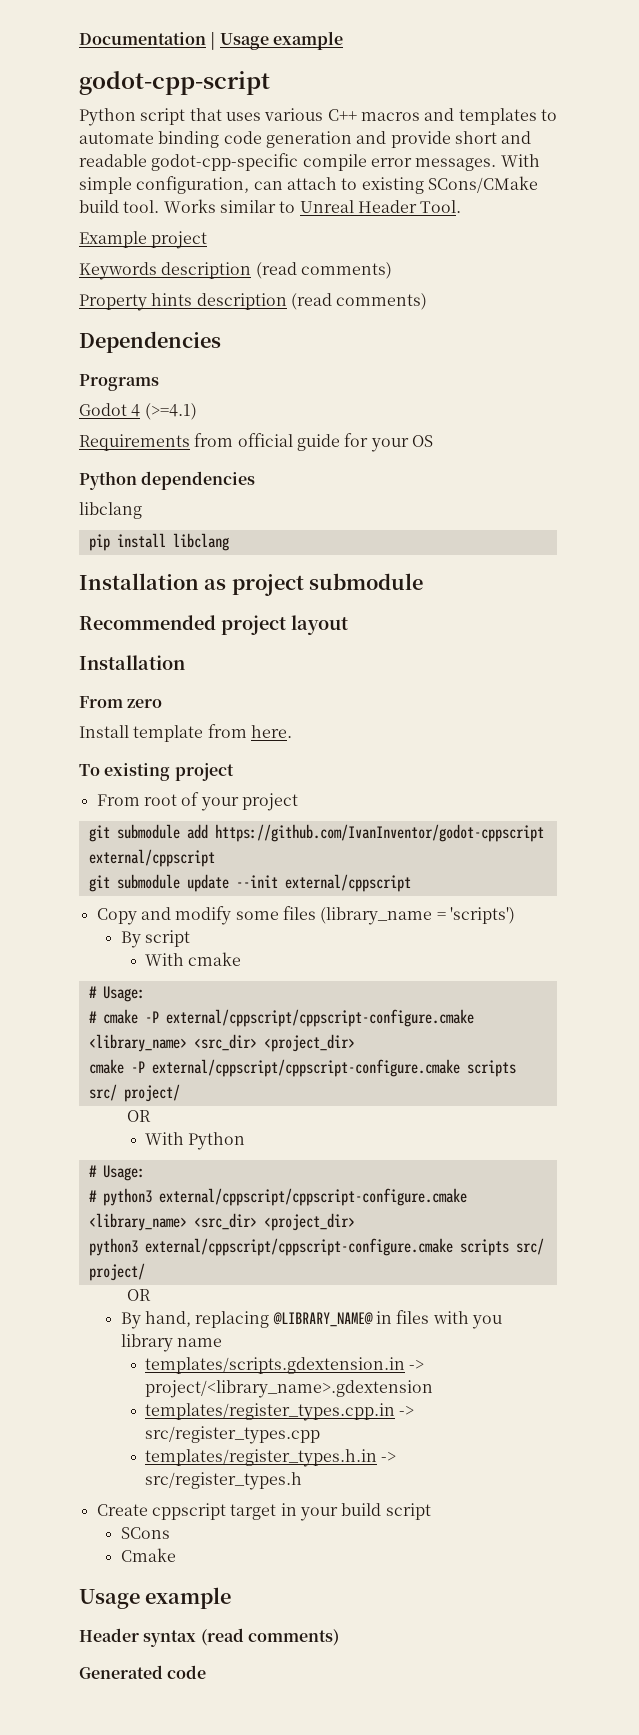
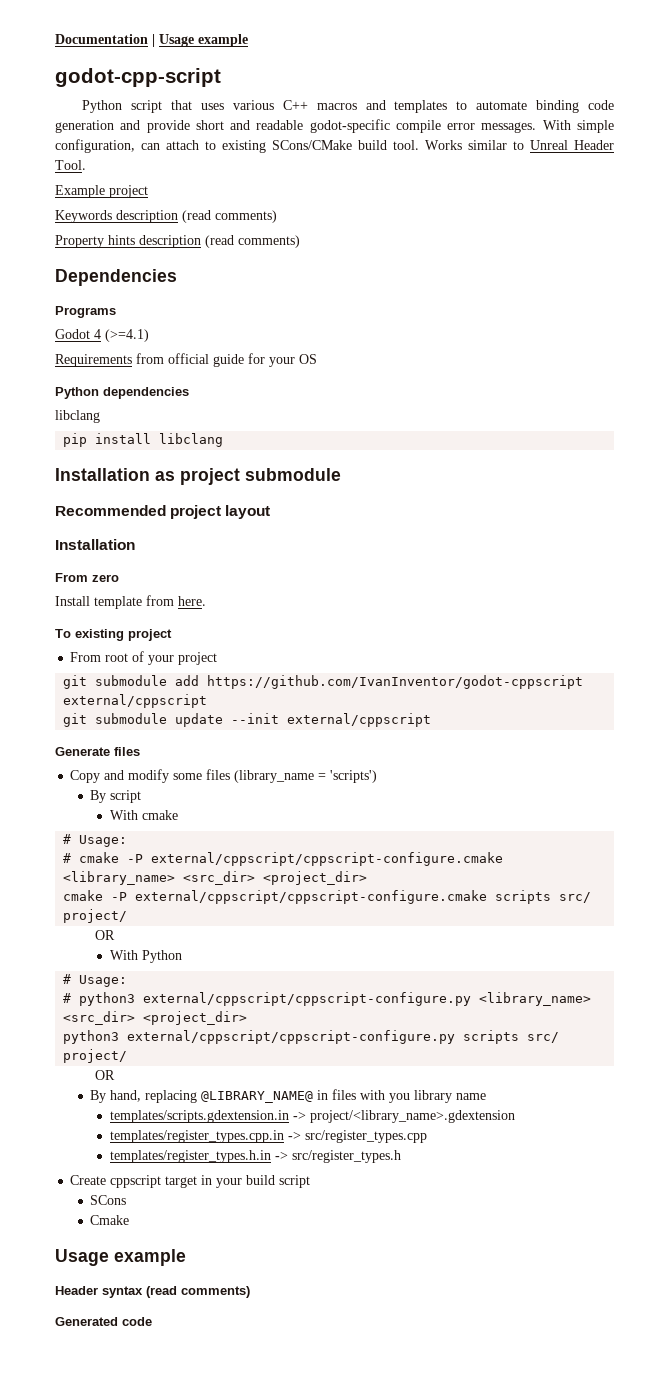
- Python script that uses various C++ macros and templates to automate binding code generation and provide short and readable godot-cpp-specific compile error messages.
+ Python script that uses various C++ macros and templates to automate binding code generation and provide short and readable godot-specific compile error messages.
+ Generate files
- # python3 external/cppscript/cppscript-configure.cmake <library_name> <src_dir> <project_dir>
+ # python3 external/cppscript/cppscript-configure.py <library_name> <src_dir> <project_dir>
- python3 external/cppscript/cppscript-configure.cmake scripts src/ project/
+ python3 external/cppscript/cppscript-configure.py scripts src/ project/

